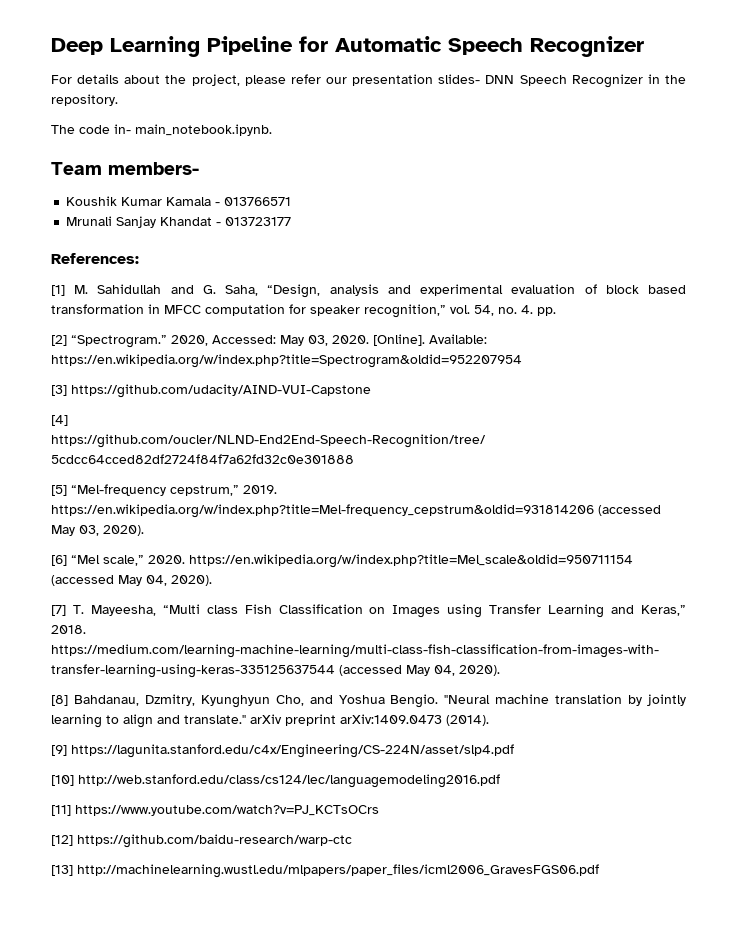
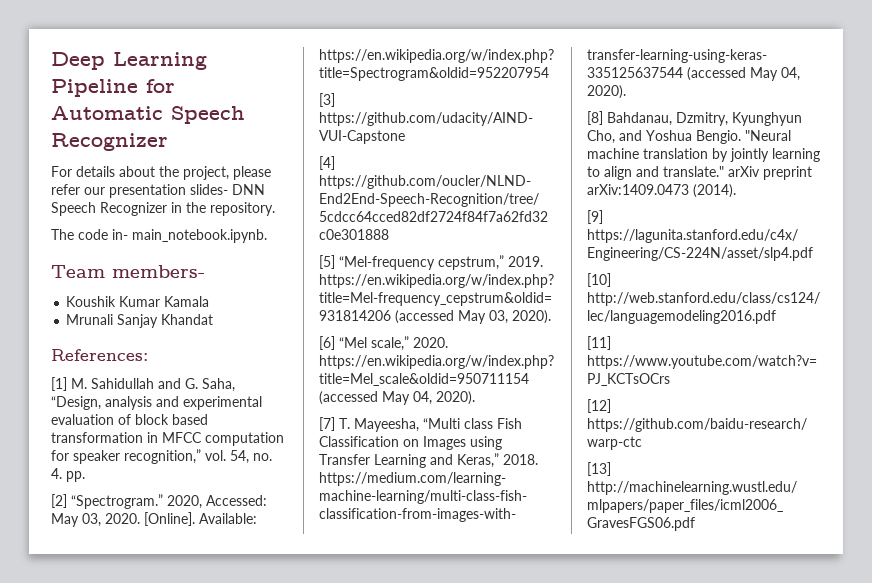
- Koushik Kumar Kamala - 013766571
+ Koushik Kumar Kamala
- Mrunali Sanjay Khandat - 013723177
+ Mrunali Sanjay Khandat

